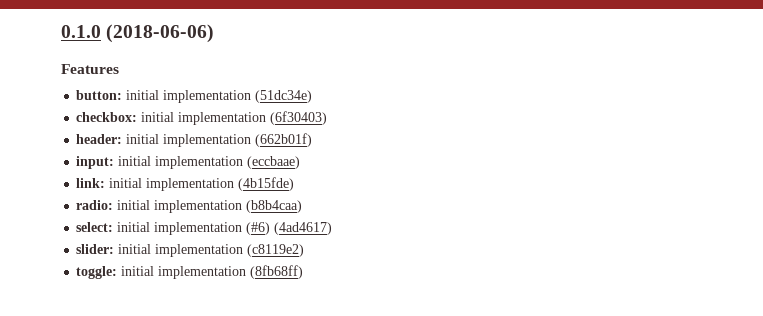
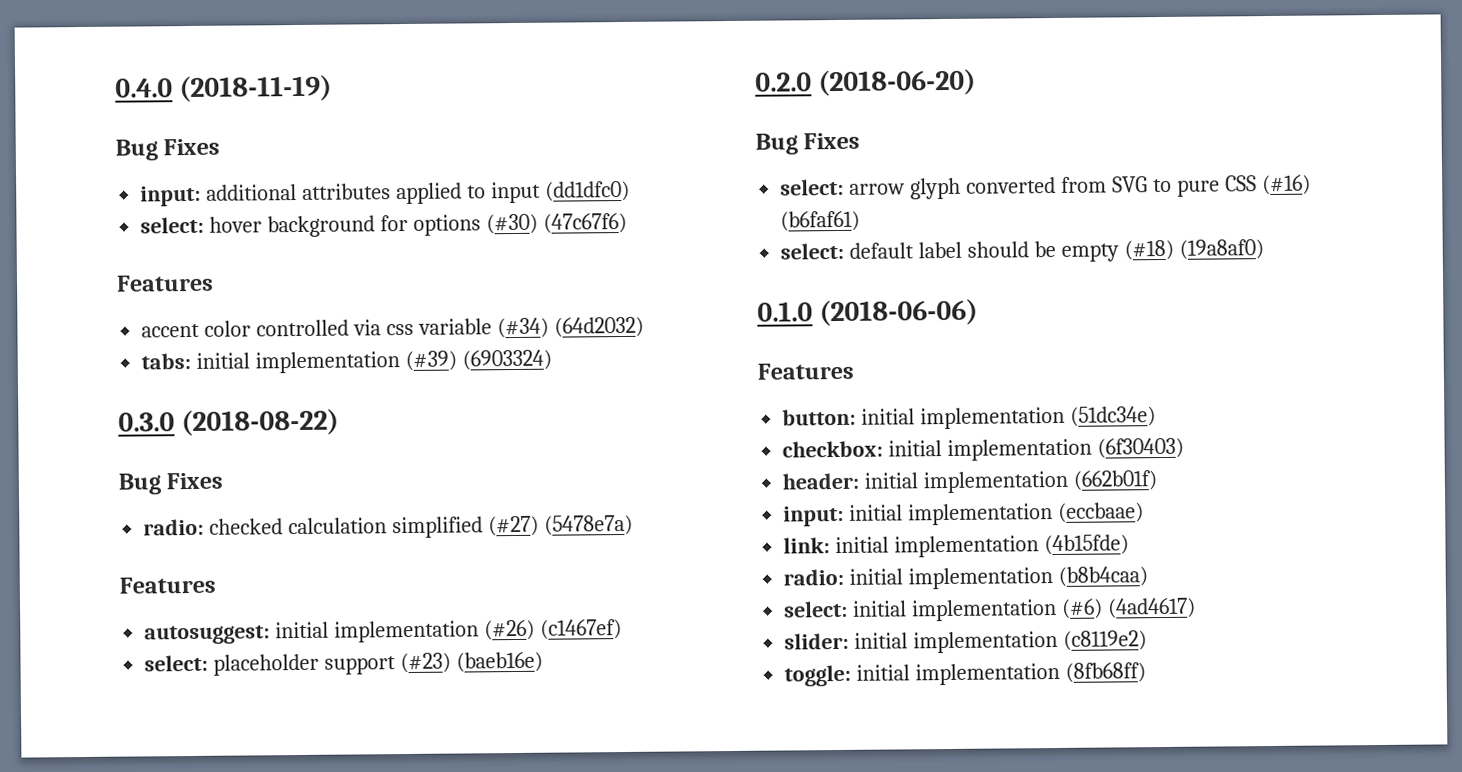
+ 0.4.0 (2018-11-19)
+ Bug Fixes
+ input: additional attributes applied to input (dd1dfc0)
+ select: hover background for options (#30) (47c67f6)
+ Features
+ accent color controlled via css variable (#34) (64d2032)
+ tabs: initial implementation (#39) (6903324)
+ 0.3.0 (2018-08-22)
+ Bug Fixes
+ radio: checked calculation simplified (#27) (5478e7a)
+ Features
+ autosuggest: initial implementation (#26) (c1467ef)
+ select: placeholder support (#23) (baeb16e)
+ 0.2.0 (2018-06-20)
+ Bug Fixes
+ select: arrow glyph converted from SVG to pure CSS (#16) (b6faf61)
+ select: default label should be empty (#18) (19a8af0)

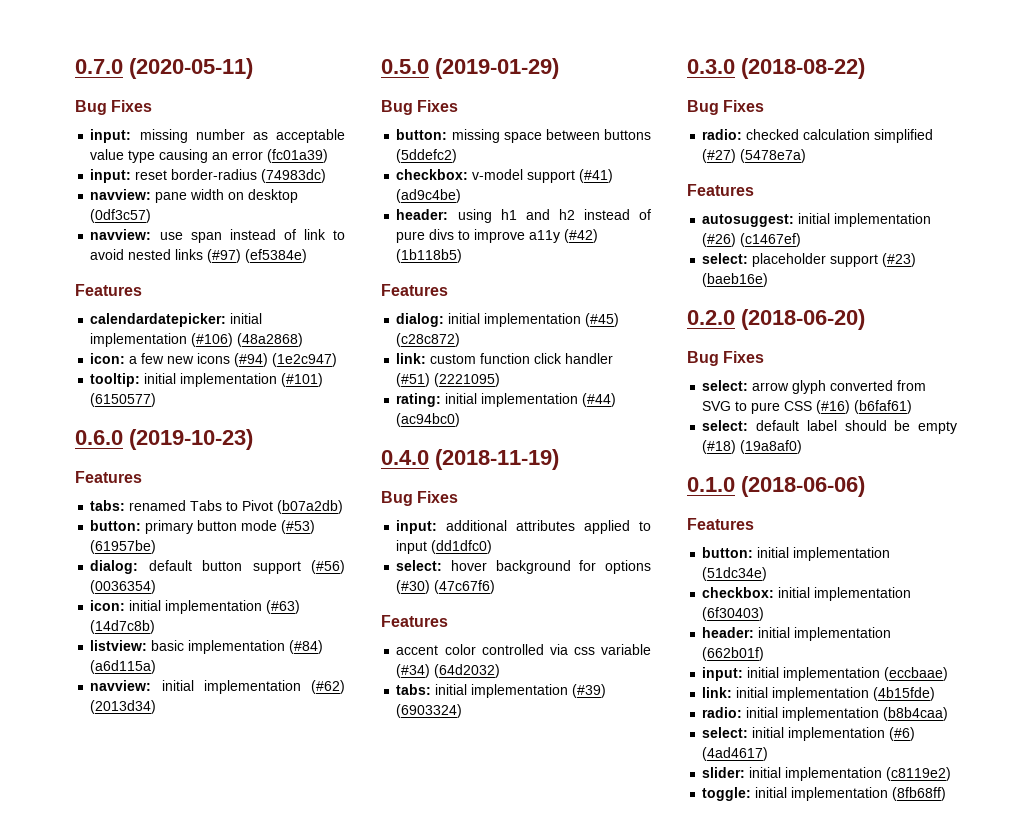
+ 0.7.0 (2020-05-11)
+ Bug Fixes
+ input: missing number as acceptable value type causing an error (fc01a39)
+ input: reset border-radius (74983dc)
+ navview: pane width on desktop (0df3c57)
+ navview: use span instead of link to avoid nested links (#97) (ef5384e)
+ Features
+ calendardatepicker: initial implementation (#106) (48a2868)
+ icon: a few new icons (#94) (1e2c947)
+ tooltip: initial implementation (#101) (6150577)
+ 0.6.0 (2019-10-23)
+ Features
+ tabs: renamed Tabs to Pivot (b07a2db)
+ button: primary button mode (#53) (61957be)
+ dialog: default button support (#56) (0036354)
+ icon: initial implementation (#63) (14d7c8b)
+ listview: basic implementation (#84) (a6d115a)
+ navview: initial implementation (#62) (2013d34)
+ 0.5.0 (2019-01-29)
+ Bug Fixes
+ button: missing space between buttons (5ddefc2)
+ checkbox: v-model support (#41) (ad9c4be)
+ header: using h1 and h2 instead of pure divs to improve a11y (#42) (1b118b5)
+ Features
+ dialog: initial implementation (#45) (c28c872)
+ link: custom function click handler (#51) (2221095)
+ rating: initial implementation (#44) (ac94bc0)

